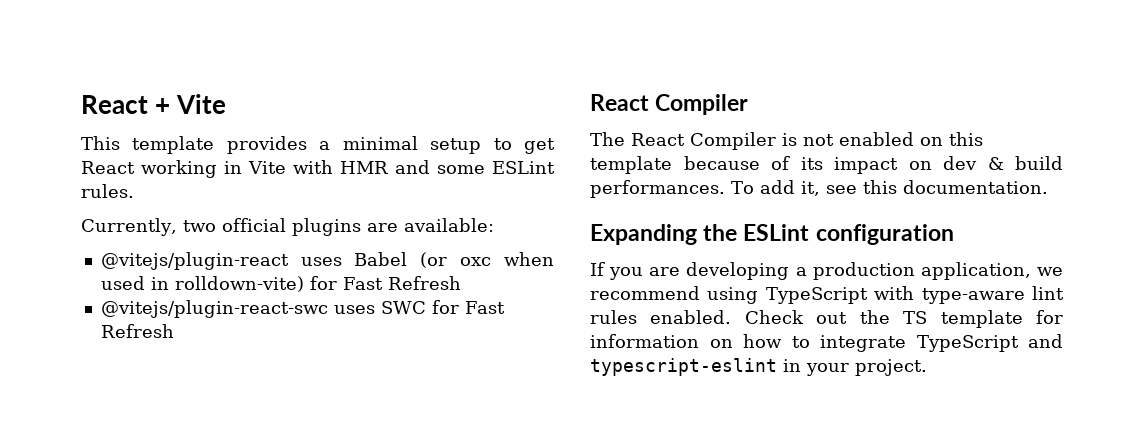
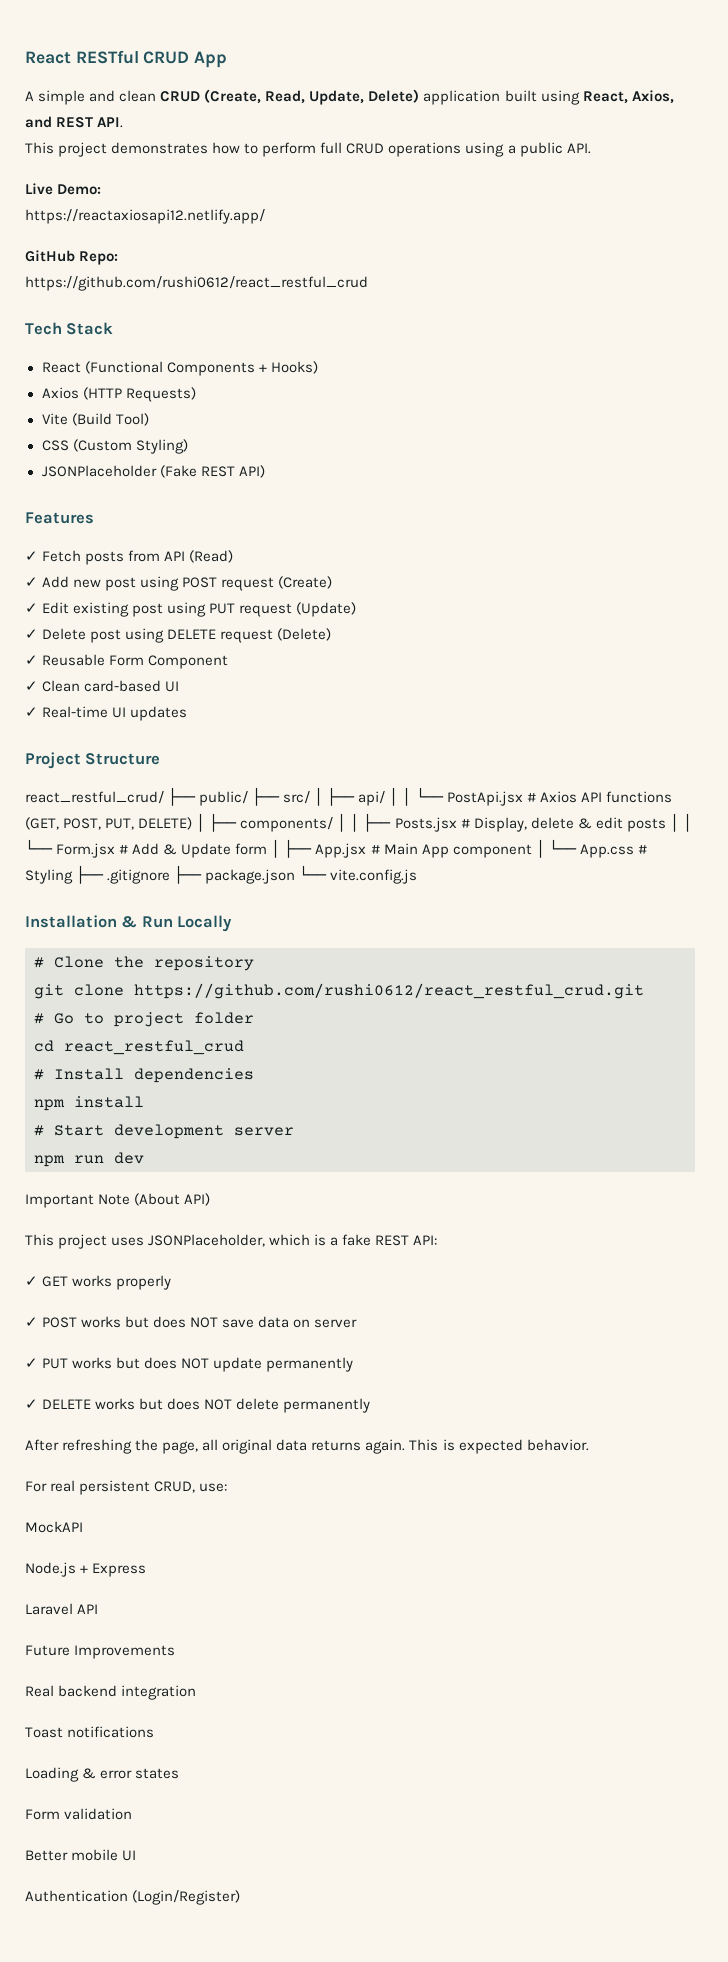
- React + Vite
- This template provides a minimal setup to get React working in Vite with HMR and some ESLint rules.
- Currently, two official plugins are available:
- @vitejs/plugin-react uses Babel (or oxc when used in rolldown-vite) for Fast Refresh
- @vitejs/plugin-react-swc uses SWC for Fast Refresh
- React Compiler
- The React Compiler is not enabled on this template because of its impact on dev & build performances. To add it, see this documentation.
- Expanding the ESLint configuration
- If you are developing a production application, we recommend using TypeScript with type-aware lint rules enabled. Check out the TS template for information on how to integrate TypeScript and typescript-eslint in your project.
+ React RESTful CRUD App
+ A simple and clean CRUD (Create, Read, Update, Delete) application built using React, Axios, and REST API.
+ This project demonstrates how to perform full CRUD operations using a public API.
+ Live Demo:
+ https://reactaxiosapi12.netlify.app/
+ GitHub Repo:
+ https://github.com/rushi0612/react_restful_crud
+ Tech Stack
+ React (Functional Components + Hooks)
+ Axios (HTTP Requests)
+ Vite (Build Tool)
+ CSS (Custom Styling)
+ JSONPlaceholder (Fake REST API)
+ Features
+ ✓ Fetch posts from API (Read)
+ ✓ Add new post using POST request (Create)
+ ✓ Edit existing post using PUT request (Update)
+ ✓ Delete post using DELETE request (Delete)
+ ✓ Reusable Form Component
+ ✓ Clean card-based UI
+ ✓ Real-time UI updates
+ Project Structure
+ react_restful_crud/ ├── public/ ├── src/ │ ├── api/ │ │ └── PostApi.jsx # Axios API functions (GET, POST, PUT, DELETE) │ ├── components/ │ │ ├── Posts.jsx # Display, delete & edit posts │ │ └── Form.jsx # Add & Update form │ ├── App.jsx # Main App component │ └── App.css # Styling ├── .gitignore ├── package.json └── vite.config.js
+ Installation & Run Locally
+ # Clone the repository
+ git clone https://github.com/rushi0612/react_restful_crud.git
+ # Go to project folder
+ cd react_restful_crud
+ # Install dependencies
+ npm install
+ # Start development server
+ npm run dev
+ Important Note (About API)
+ This project uses JSONPlaceholder, which is a fake REST API:
+ ✓ GET works properly
+ ✓ POST works but does NOT save data on server
+ ✓ PUT works but does NOT update permanently
+ ✓ DELETE works but does NOT delete permanently
+ After refreshing the page, all original data returns again. This is expected behavior.
+ For real persistent CRUD, use:
+ MockAPI
+ Node.js + Express
+ Laravel API
+ Future Improvements
+ Real backend integration
+ Toast notifications
+ Loading & error states
+ Form validation
+ Better mobile UI
+ Authentication (Login/Register)

